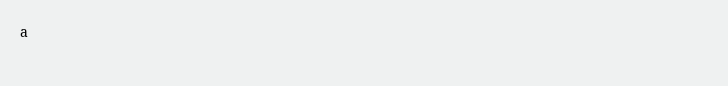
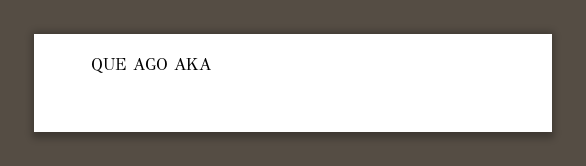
- a
+ QUE AGO AKA

